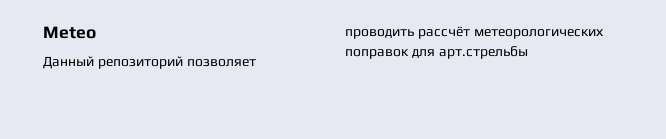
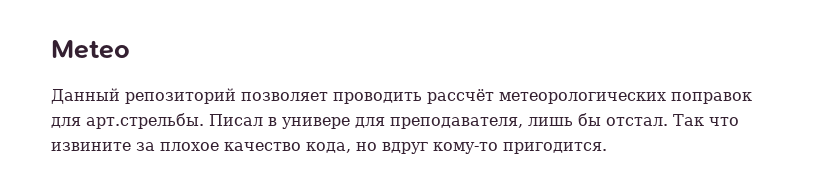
- Данный репозиторий позволяет проводить рассчёт метеорологических поправок для арт.стрельбы
+ Данный репозиторий позволяет проводить рассчёт метеорологических поправок для арт.стрельбы. Писал в универе для преподавателя, лишь бы отстал. Так что извините за плохое качество кода, но вдруг кому-то пригодится.

